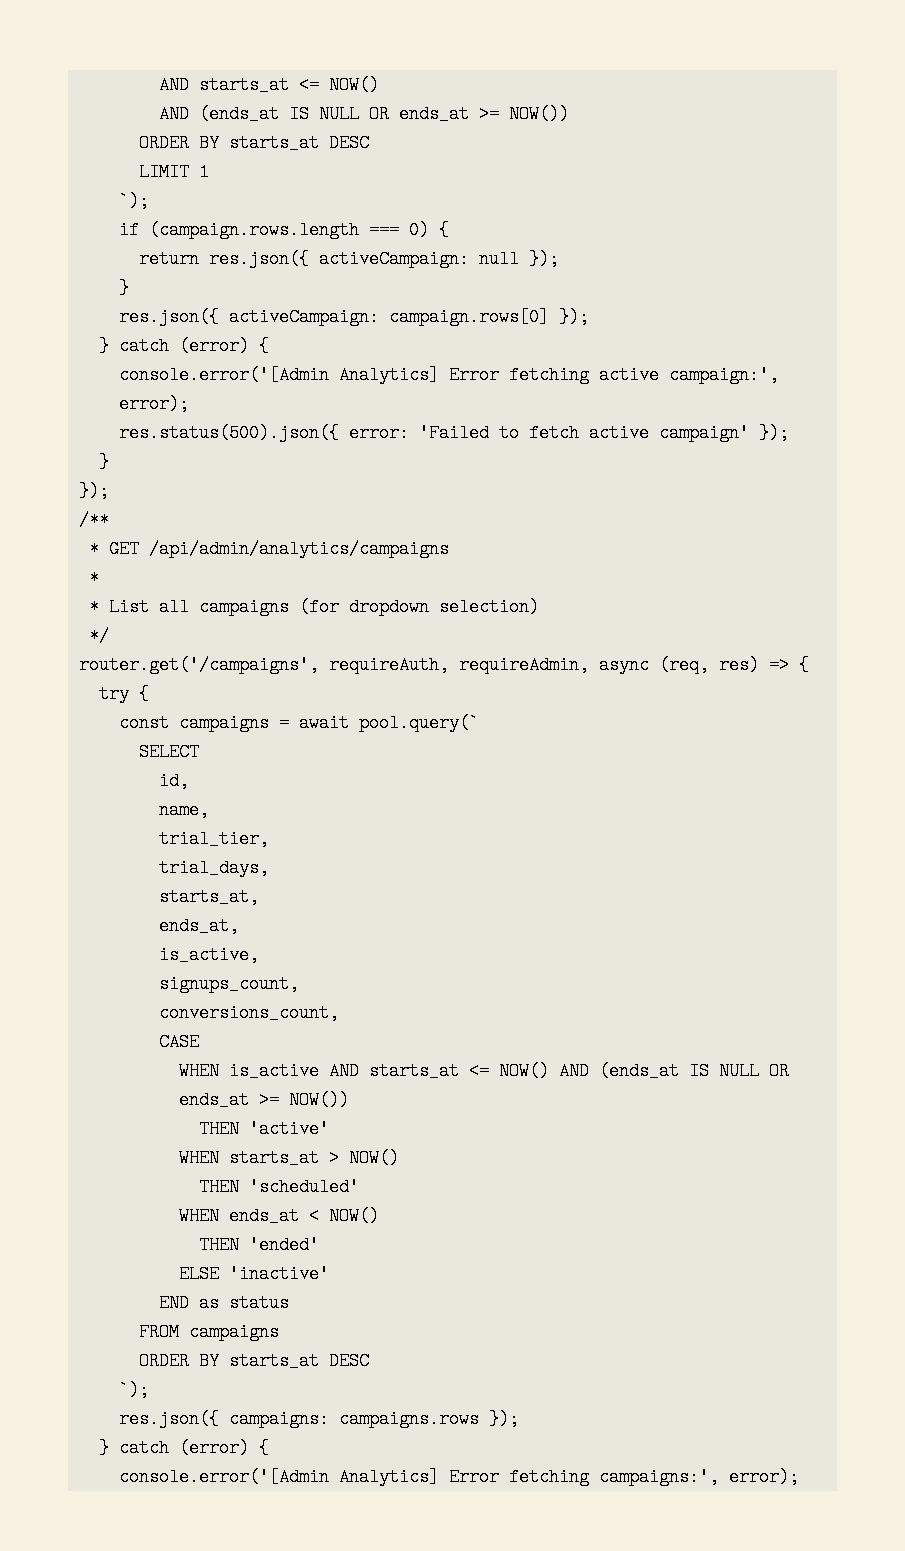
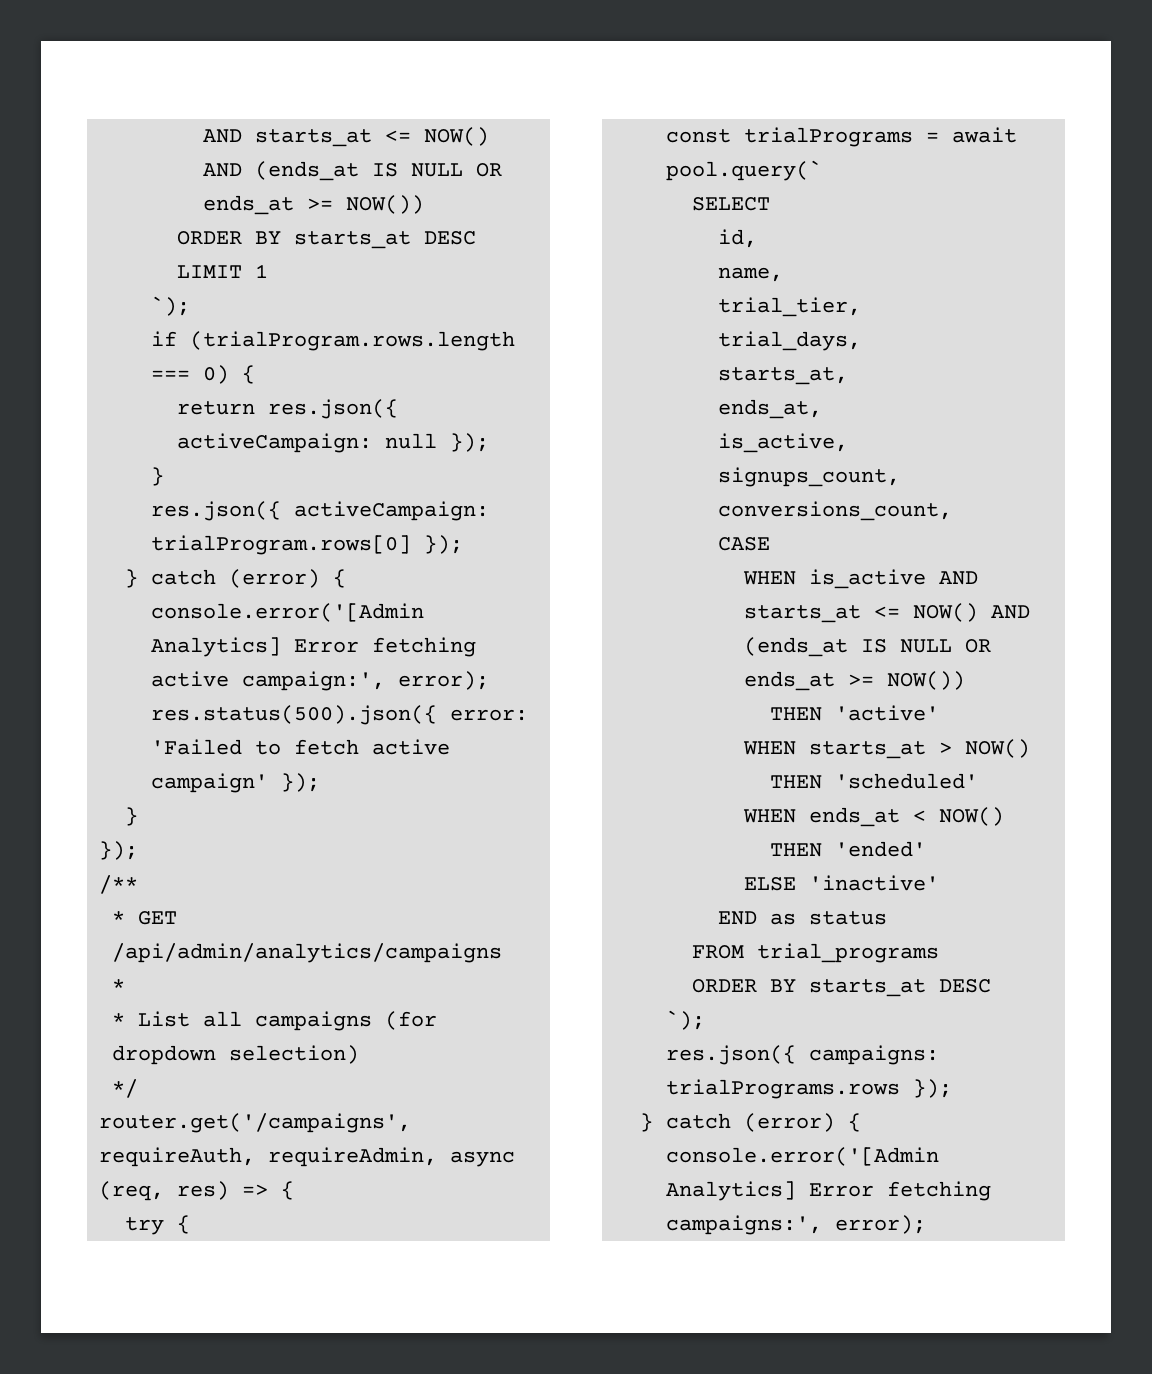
- if (campaign.rows.length === 0) {
+ if (trialProgram.rows.length === 0) {
- res.json({ activeCampaign: campaign.rows[0] });
+ res.json({ activeCampaign: trialProgram.rows[0] });
- const campaigns = await pool.query(`
+ const trialPrograms = await pool.query(`
- FROM campaigns
+ FROM trial_programs
- res.json({ campaigns: campaigns.rows });
+ res.json({ campaigns: trialPrograms.rows });

